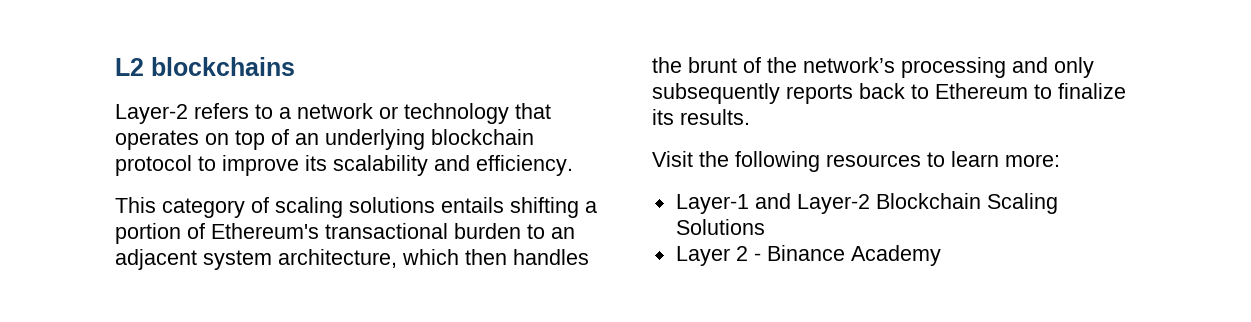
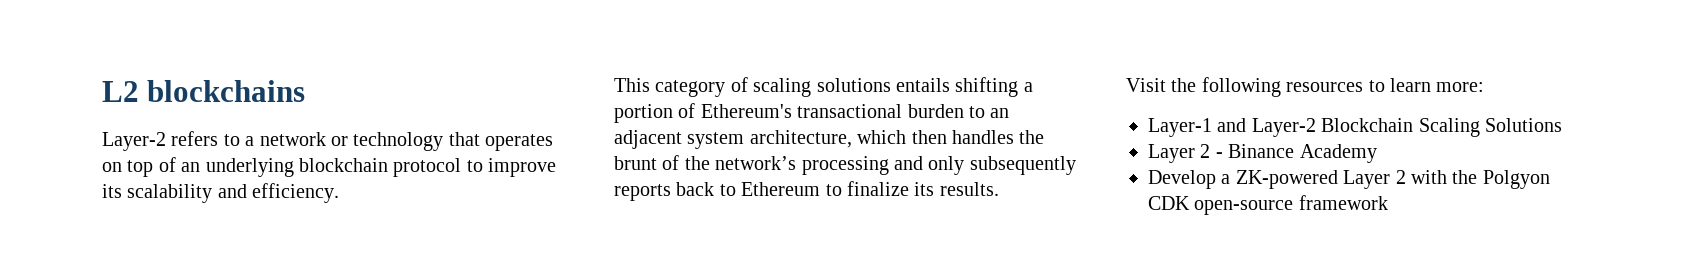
+ Develop a ZK-powered Layer 2 with the Polgyon CDK open-source framework

